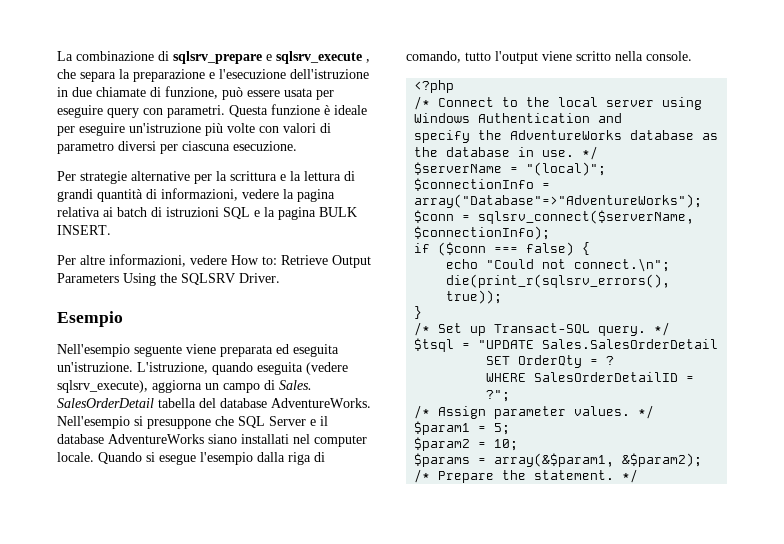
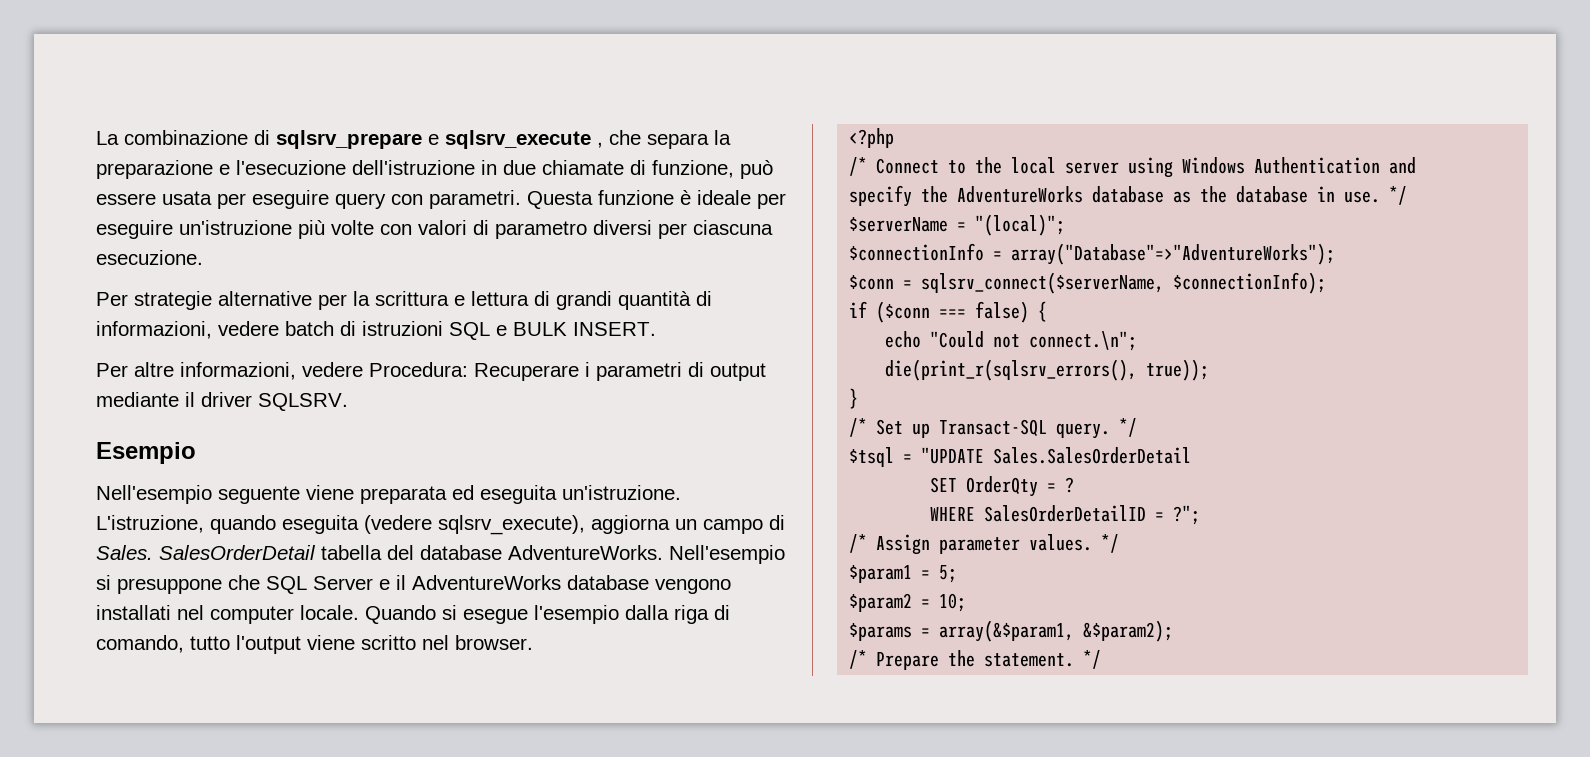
- Per strategie alternative per la scrittura e la lettura di grandi quantità di informazioni, vedere la pagina relativa ai batch di istruzioni SQL e la pagina BULK INSERT.
+ Per strategie alternative per la scrittura e lettura di grandi quantità di informazioni, vedere batch di istruzioni SQL e BULK INSERT.
- Per altre informazioni, vedere How to: Retrieve Output Parameters Using the SQLSRV Driver.
+ Per altre informazioni, vedere Procedura: Recuperare i parametri di output mediante il driver SQLSRV.
- Nell'esempio si presuppone che SQL Server e il database AdventureWorks siano installati nel computer locale.
+ Nell'esempio si presuppone che SQL Server e il AdventureWorks database vengono installati nel computer locale.
- Quando si esegue l'esempio dalla riga di comando, tutto l'output viene scritto nella console.
+ Quando si esegue l'esempio dalla riga di comando, tutto l'output viene scritto nel browser.

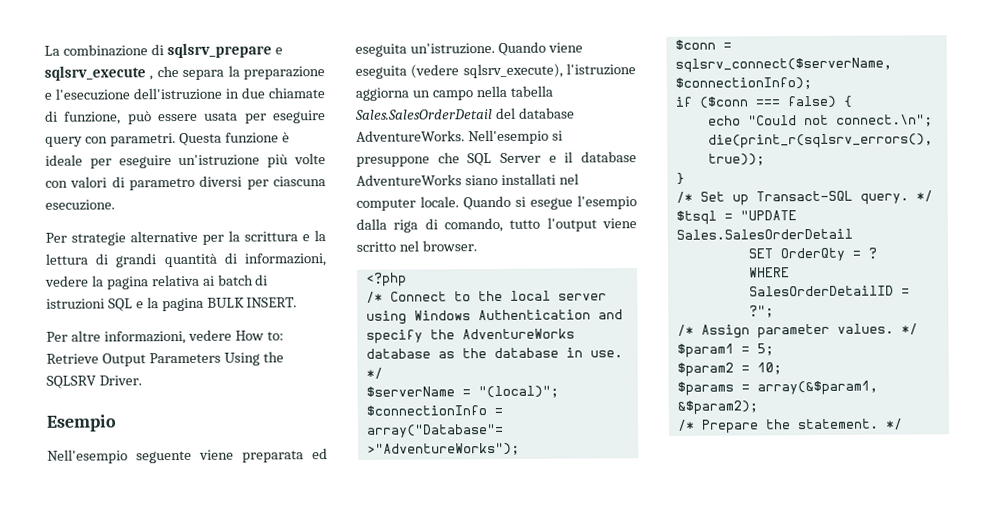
- Per strategie alternative per la scrittura e lettura di grandi quantità di informazioni, vedere batch di istruzioni SQL e BULK INSERT.
+ Per strategie alternative per la scrittura e la lettura di grandi quantità di informazioni, vedere la pagina relativa ai batch di istruzioni SQL e la pagina BULK INSERT.
- Per altre informazioni, vedere Procedura: Recuperare i parametri di output mediante il driver SQLSRV.
+ Per altre informazioni, vedere How to: Retrieve Output Parameters Using the SQLSRV Driver.
- L'istruzione, quando eseguita (vedere sqlsrv_execute), aggiorna un campo di Sales. SalesOrderDetail tabella del database AdventureWorks.
+ Quando viene eseguita (vedere sqlsrv_execute), l'istruzione aggiorna un campo nella tabella Sales.SalesOrderDetail del database AdventureWorks.
- Nell'esempio si presuppone che SQL Server e il AdventureWorks database vengono installati nel computer locale.
+ Nell'esempio si presuppone che SQL Server e il database AdventureWorks siano installati nel computer locale.

